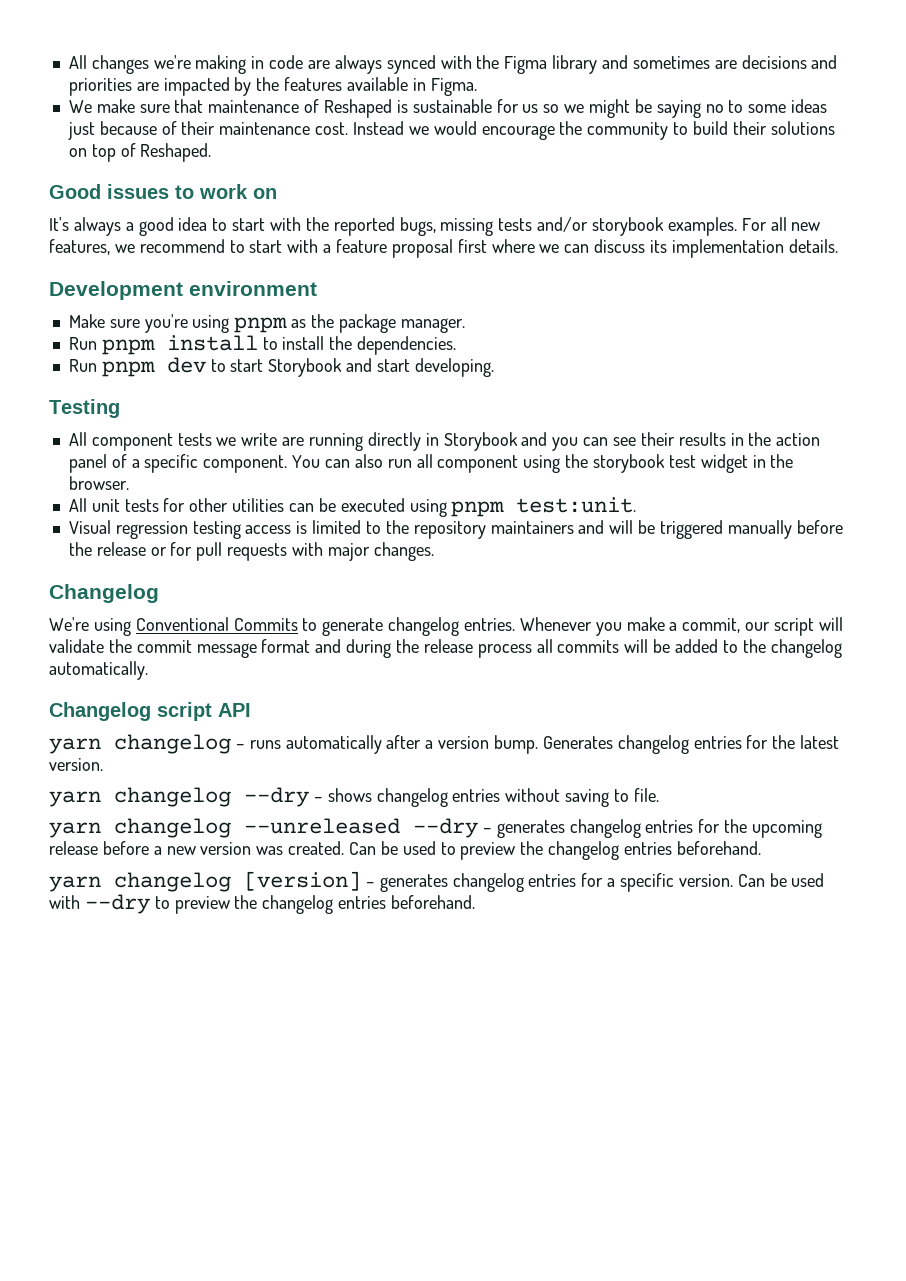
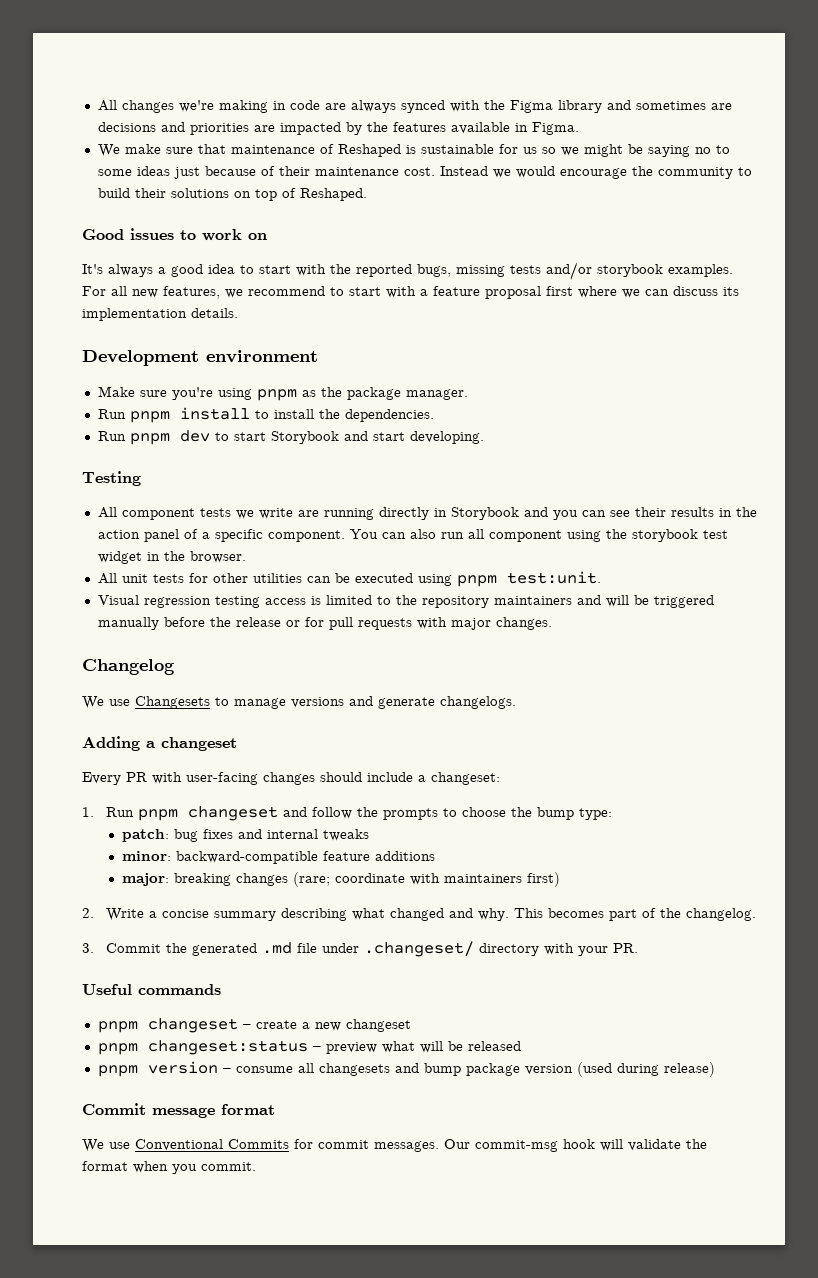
- We're using Conventional Commits to generate changelog entries. Whenever you make a commit, our script will validate the commit message format and during the release process all commits will be added to the changelog automatically.
- Changelog script API
- yarn changelog – runs automatically after a version bump. Generates changelog entries for the latest version.
- yarn changelog --dry – shows changelog entries without saving to file.
- yarn changelog --unreleased --dry – generates changelog entries for the upcoming release before a new version was created. Can be used to preview the changelog entries beforehand.
- yarn changelog [version] – generates changelog entries for a specific version. Can be used with --dry to preview the changelog entries beforehand.
+ We use Changesets to manage versions and generate changelogs.
+ Adding a changeset
+ Every PR with user-facing changes should include a changeset:
+ 1. Run pnpm changeset and follow the prompts to choose the bump type:
+ patch: bug fixes and internal tweaks
+ minor: backward-compatible feature additions
+ major: breaking changes (rare; coordinate with maintainers first)
+ 2. Write a concise summary describing what changed and why. This becomes part of the changelog.
+ 3. Commit the generated .md file under .changeset/ directory with your PR.
+ Useful commands
+ pnpm changeset – create a new changeset
+ pnpm changeset:status – preview what will be released
+ pnpm version – consume all changesets and bump package version (used during release)
+ Commit message format
+ We use Conventional Commits for commit messages. Our commit-msg hook will validate the format when you commit.

